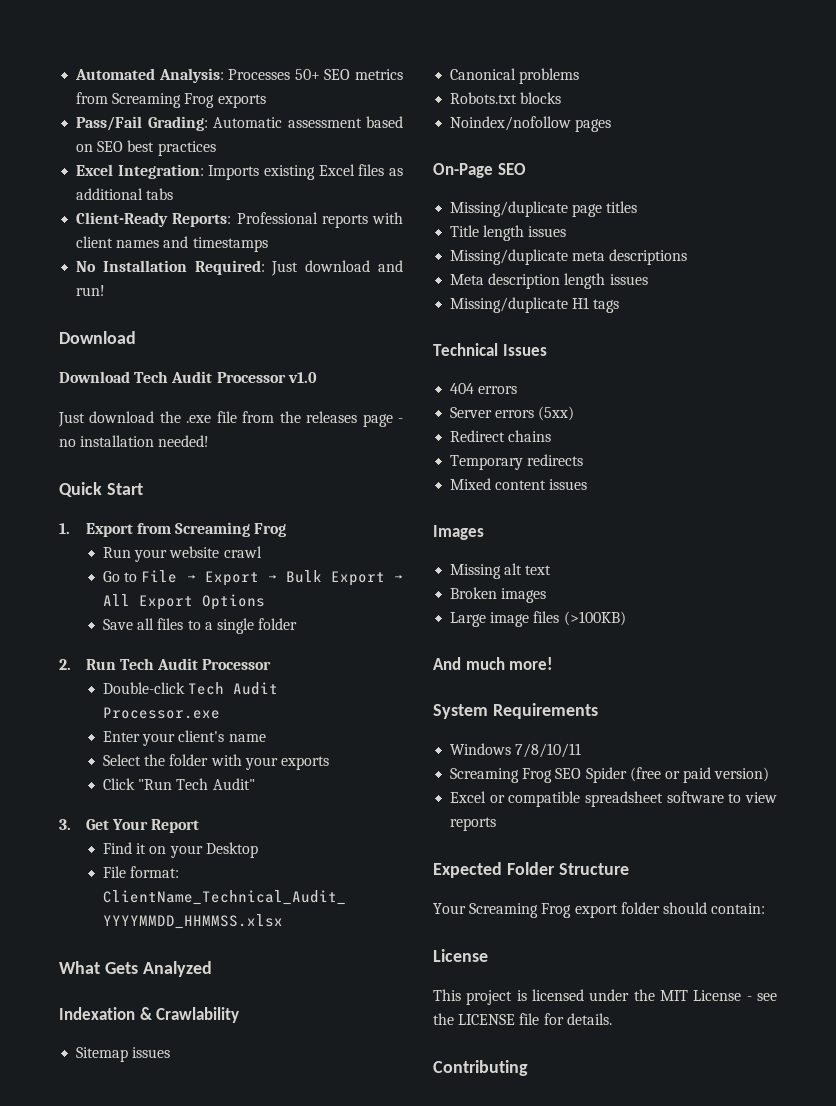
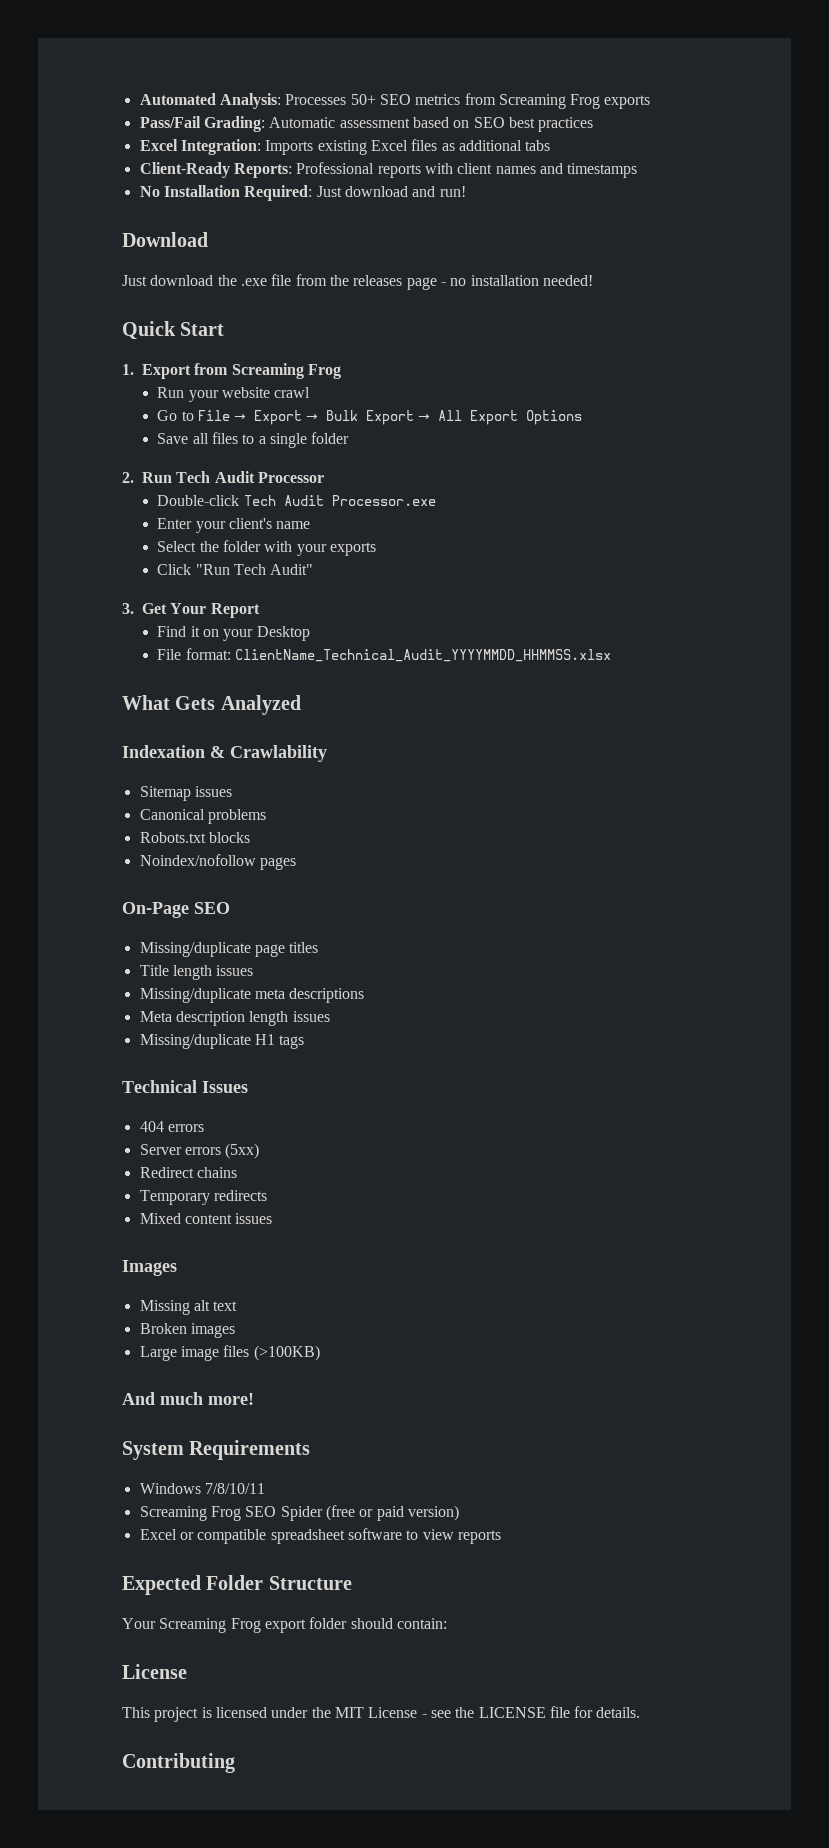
- Download Tech Audit Processor v1.0

